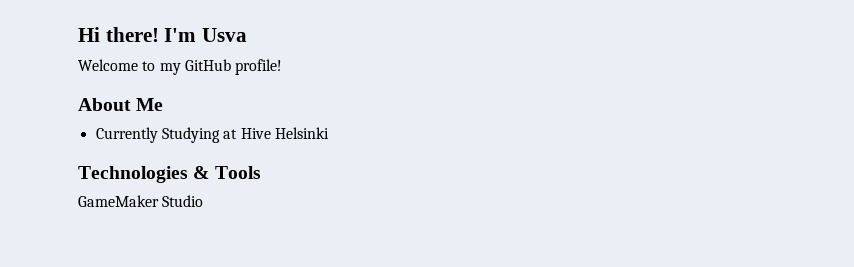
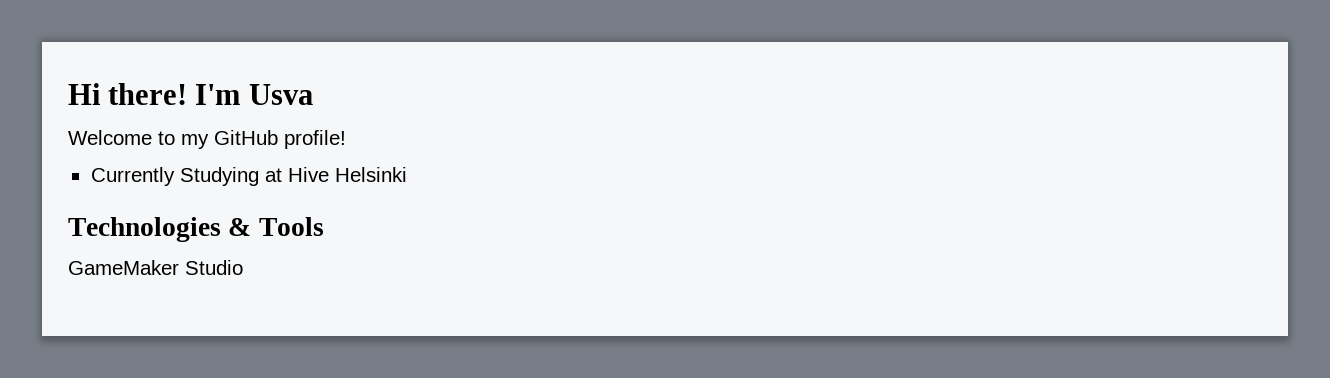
- About Me

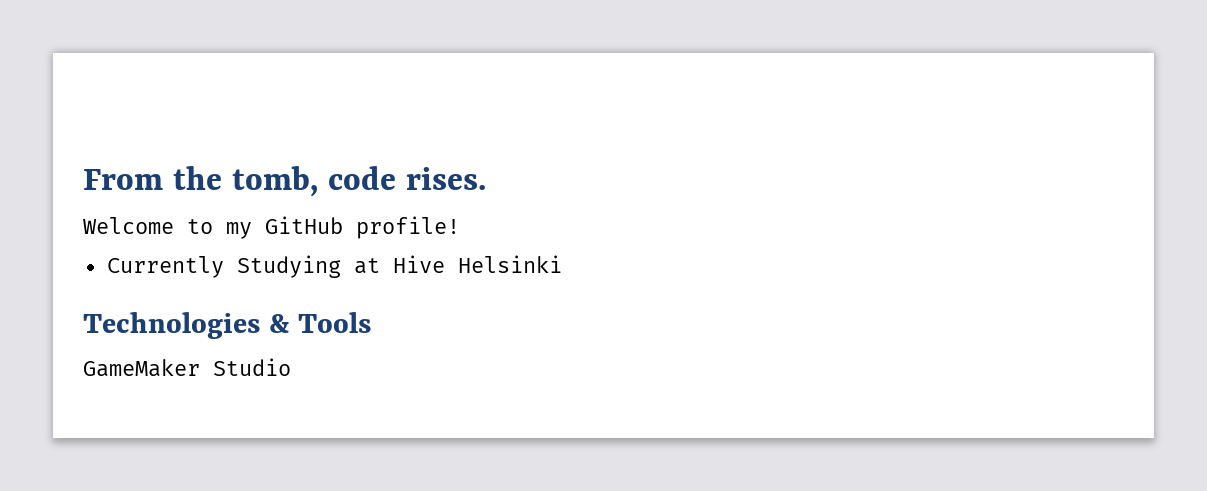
- Hi there! I'm Usva
+ From the tomb, code rises.

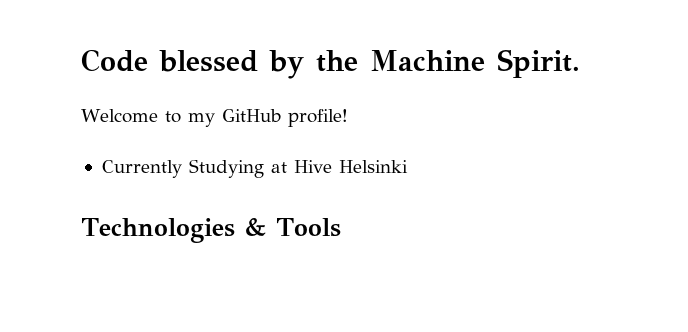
- From the tomb, code rises.
+ Code blessed by the Machine Spirit.
- GameMaker Studio

